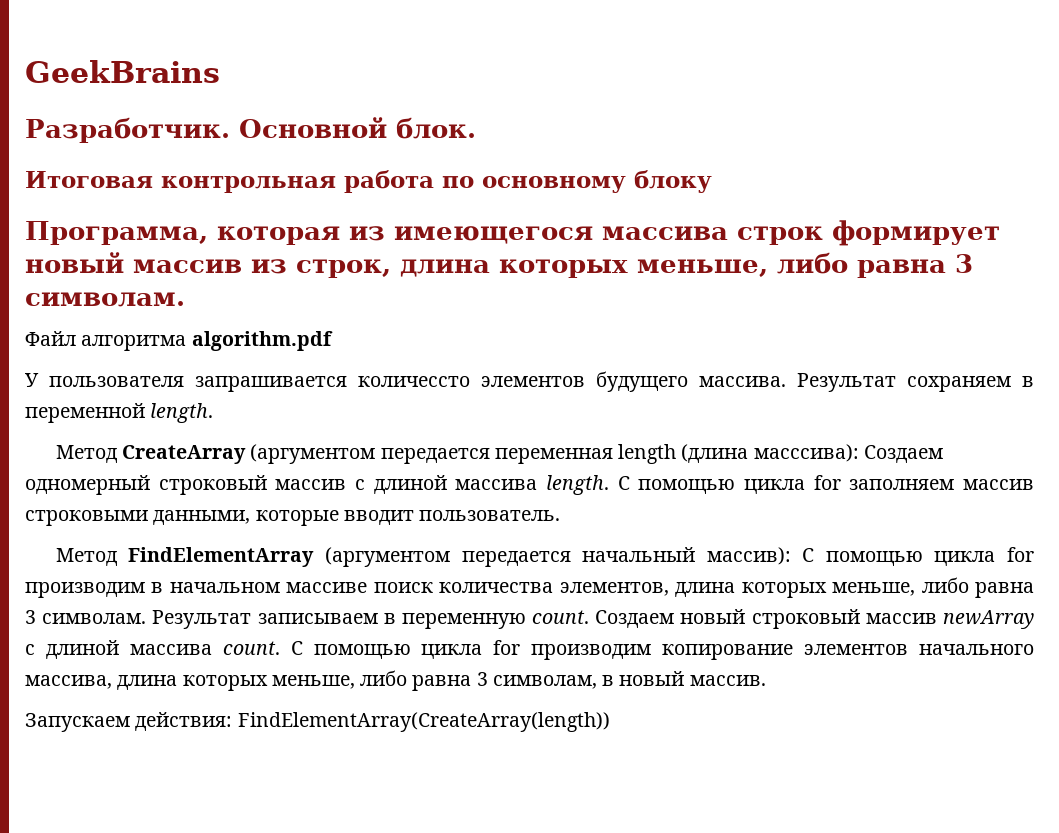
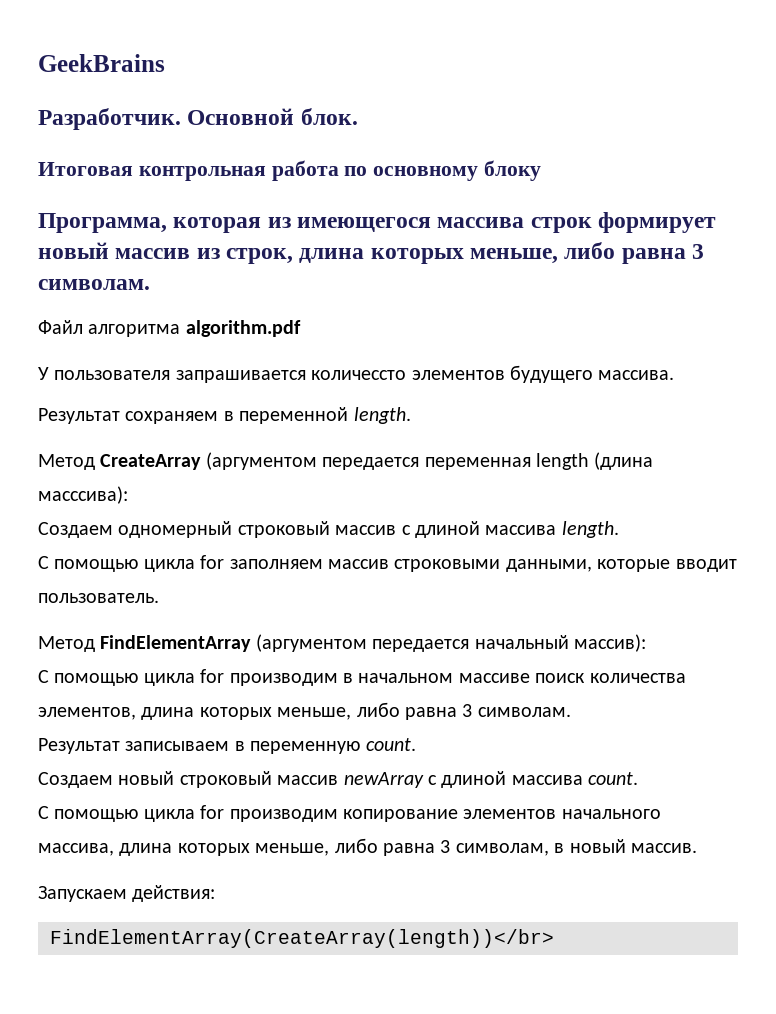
- У пользователя запрашивается количессто элементов будущего массива. Рeзультат сохраняем в переменной length.
+ У пользователя запрашивается количессто элементов будущего массива.
+ Рeзультат сохраняем в переменной length.
- Метод CreateArray (аргументом передается переменная length (длина масссива): Создаем одномерный строковый массив с длиной массива length. С помощью цикла for заполняем массив строковыми данными, которые вводит пользователь.
+ Метод CreateArray (аргументом передается переменная length (длина масссива):
+ Создаем одномерный строковый массив с длиной массива length.
+ С помощью цикла for заполняем массив строковыми данными, которые вводит пользователь.
- Метод FindElementArray (аргументом передается начальный массив): С помощью цикла for производим в начальном массиве поиск количества элементов, длина которых меньше, либо равна 3 символам. Результат записываем в переменную count. Создаем новый строковый массив newArray с длиной массива count. С помощью цикла for производим копирование элементов начального массива, длина которых меньше, либо равна 3 символам, в новый массив.
+ Метод FindElementArray (аргументом передается начальный массив):
+ С помощью цикла for производим в начальном массиве поиск количества элементов, длина которых меньше, либо равна 3 символам.
+ Результат записываем в переменную count.
+ Создаем новый строковый массив newArray с длиной массива count.
+ С помощью цикла for производим копирование элементов начального массива, длина которых меньше, либо равна 3 символам, в новый массив.
- Запускаем действия: FindElementArray(CreateArray(length))
+ Запускаем действия:
+ FindElementArray(CreateArray(length))</br>

